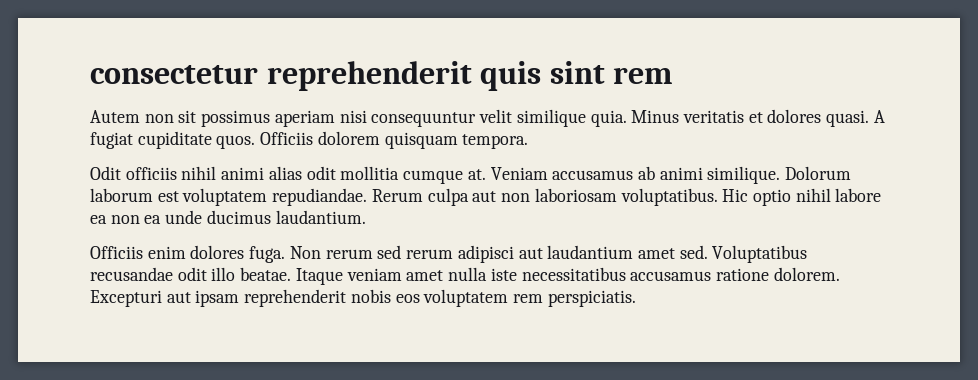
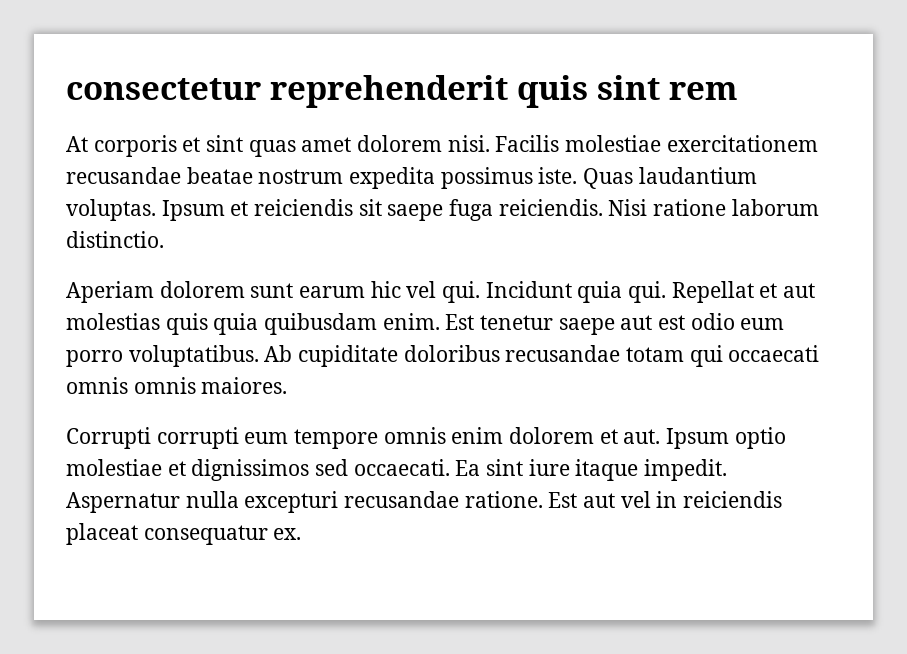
- Autem non sit possimus aperiam nisi consequuntur velit similique quia. Minus veritatis et dolores quasi. A fugiat cupiditate quos. Officiis dolorem quisquam tempora.
- Odit officiis nihil animi alias odit mollitia cumque at. Veniam accusamus ab animi similique. Dolorum laborum est voluptatem repudiandae. Rerum culpa aut non laboriosam voluptatibus. Hic optio nihil labore ea non ea unde ducimus laudantium.
- Officiis enim dolores fuga. Non rerum sed rerum adipisci aut laudantium amet sed. Voluptatibus recusandae odit illo beatae. Itaque veniam amet nulla iste necessitatibus accusamus ratione dolorem. Excepturi aut ipsam reprehenderit nobis eos voluptatem rem perspiciatis.
+ At corporis et sint quas amet dolorem nisi. Facilis molestiae exercitationem recusandae beatae nostrum expedita possimus iste. Quas laudantium voluptas. Ipsum et reiciendis sit saepe fuga reiciendis. Nisi ratione laborum distinctio.
+ Aperiam dolorem sunt earum hic vel qui. Incidunt quia qui. Repellat et aut molestias quis quia quibusdam enim. Est tenetur saepe aut est odio eum porro voluptatibus. Ab cupiditate doloribus recusandae totam qui occaecati omnis omnis maiores.
+ Corrupti corrupti eum tempore omnis enim dolorem et aut. Ipsum optio molestiae et dignissimos sed occaecati. Ea sint iure itaque impedit. Aspernatur nulla excepturi recusandae ratione. Est aut vel in reiciendis placeat consequatur ex.

